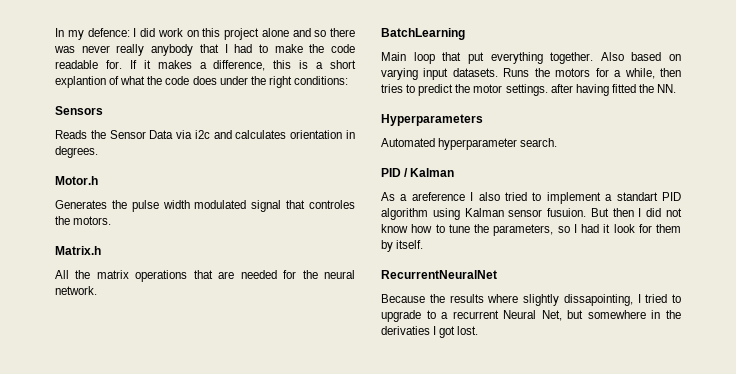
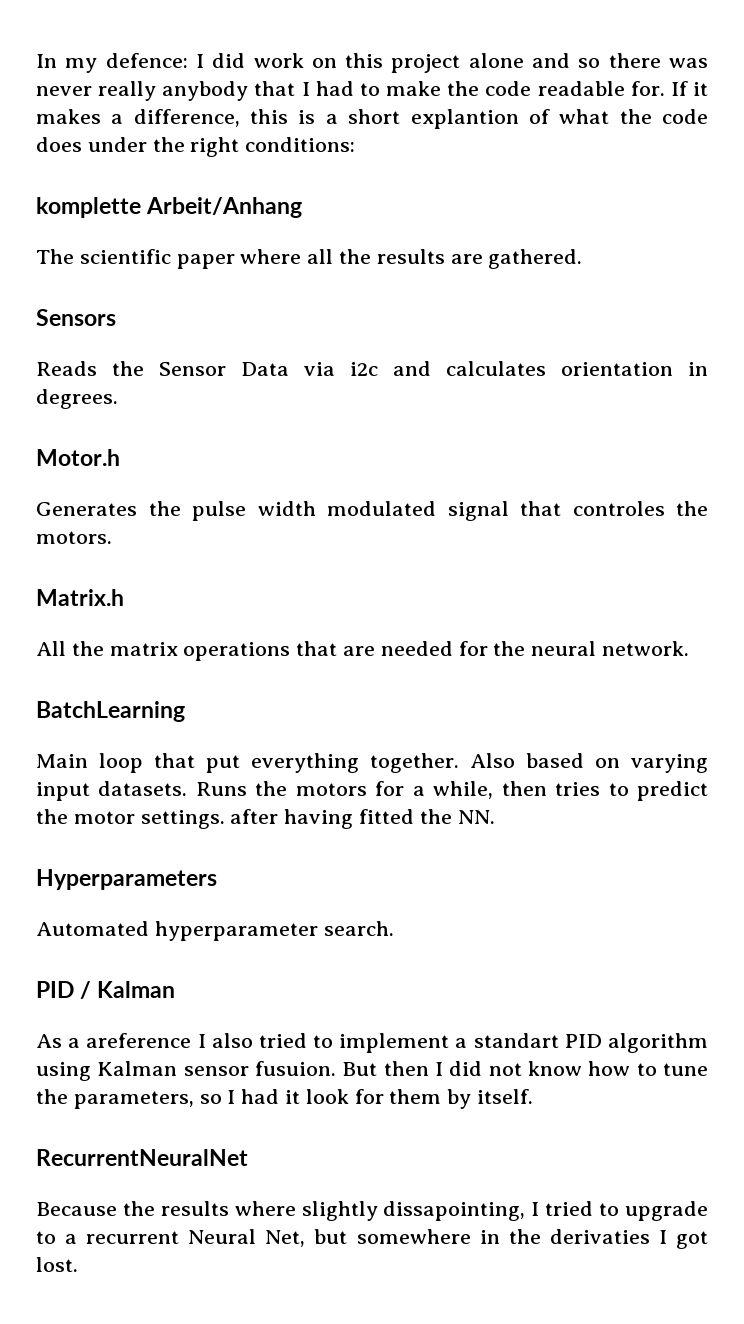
+ komplette Arbeit/Anhang
+ The scientific paper where all the results are gathered.

